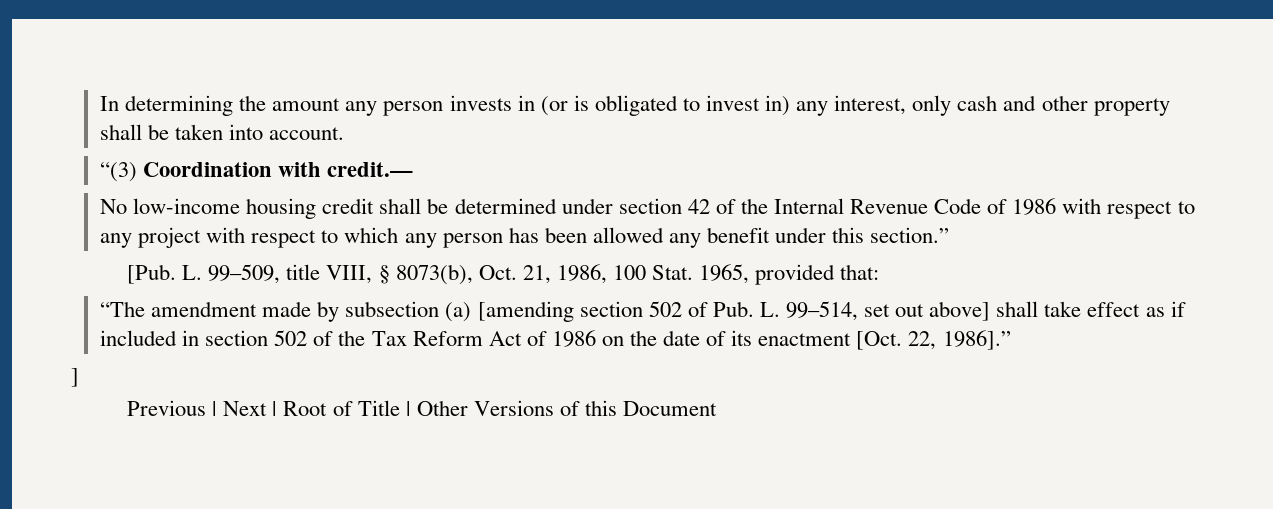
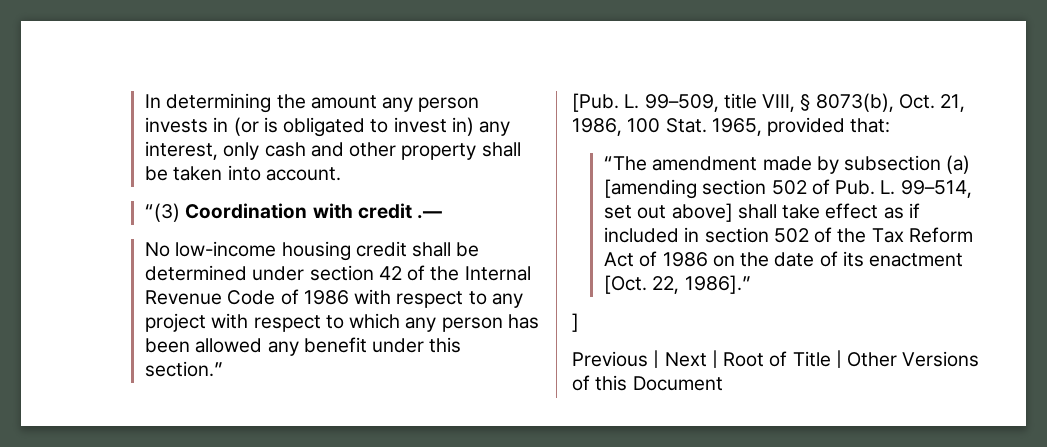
- “(3) Coordination with credit.—
+ “(3) Coordination with credit .—

